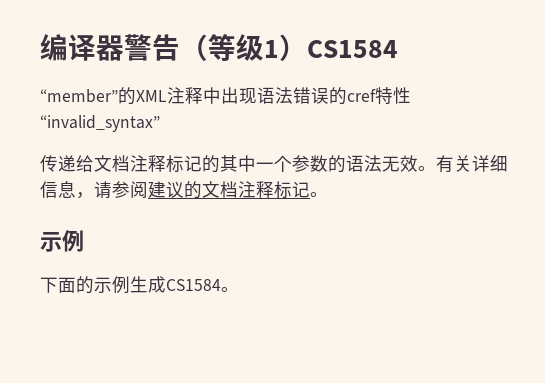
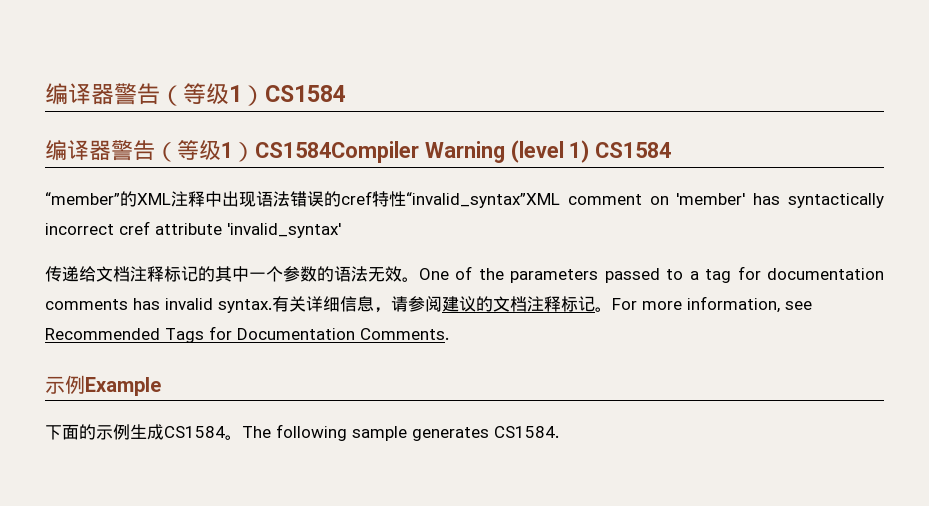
+ 编译器警告（等级1）CS1584Compiler Warning (level 1) CS1584
- “member”的XML注释中出现语法错误的cref特性“invalid_syntax”
+ “member”的XML注释中出现语法错误的cref特性“invalid_syntax”XML comment on 'member' has syntactically incorrect cref attribute 'invalid_syntax'
+ One of the parameters passed to a tag for documentation comments has invalid syntax.
- 有关详细信息，请参阅建议的文档注释标记。
- 示例
+ 有关详细信息，请参阅建议的文档注释标记。For more information, see Recommended Tags for Documentation Comments.
+ 示例Example
+ The following sample generates CS1584.

